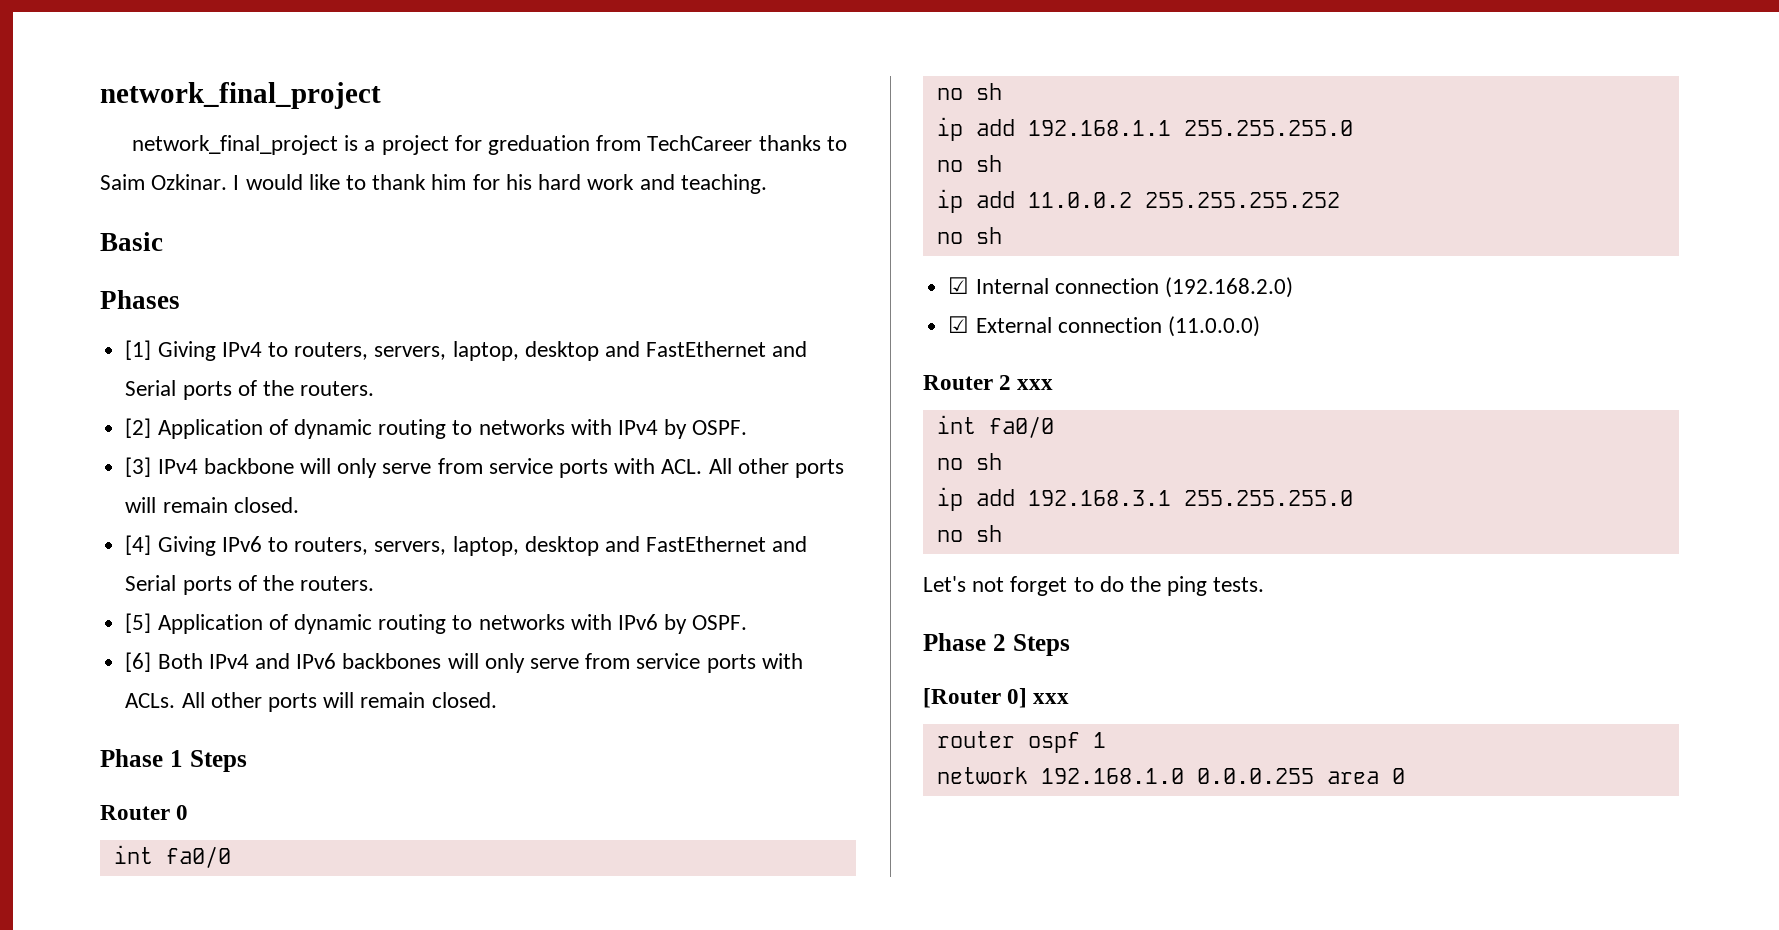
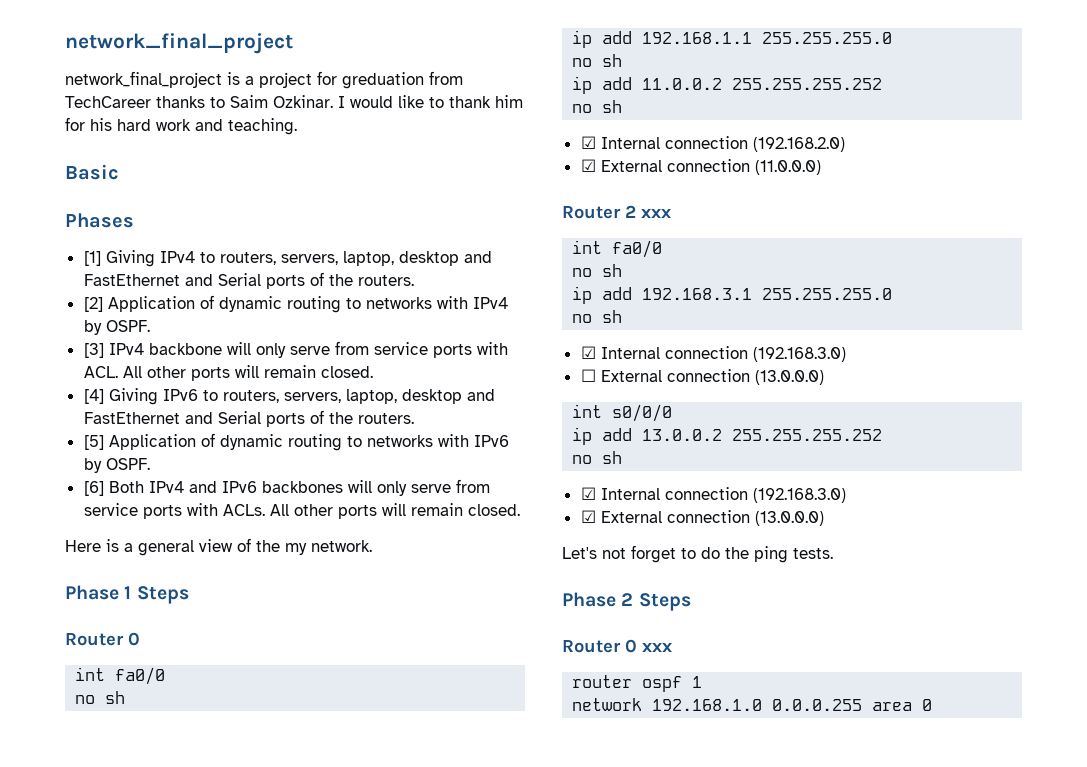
+ Here is a general view of the my network.
  ip add 192.168.3.1 255.255.255.0
  no sh
+ ☑ Internal connection (192.168.3.0)
+ ☐ External connection (13.0.0.0)
+ int s0/0/0
+ ip add 13.0.0.2 255.255.255.252
+ no sh
+ ☑ Internal connection (192.168.3.0)
+ ☑ External connection (13.0.0.0)
- [Router 0] xxx
+ Router 0 xxx

